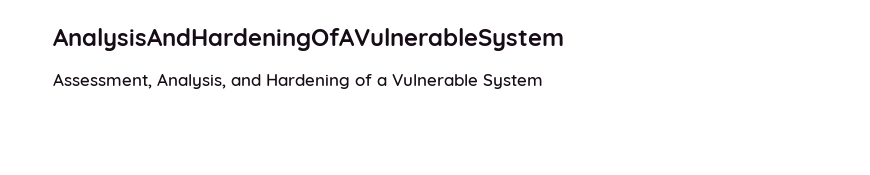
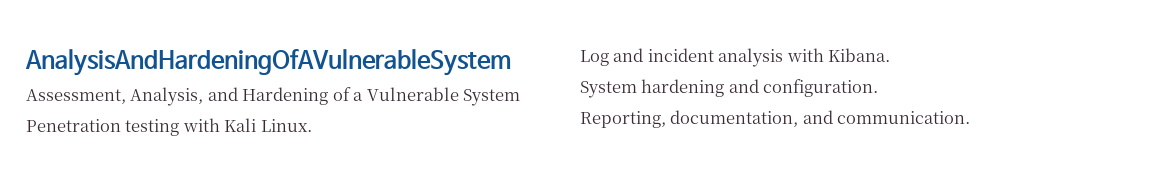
+ Penetration testing with Kali Linux.
+ Log and incident analysis with Kibana.
+ System hardening and configuration.
+ Reporting, documentation, and communication.

